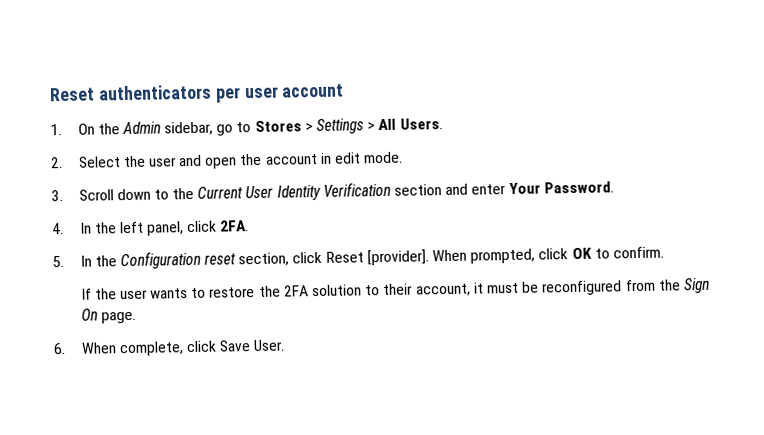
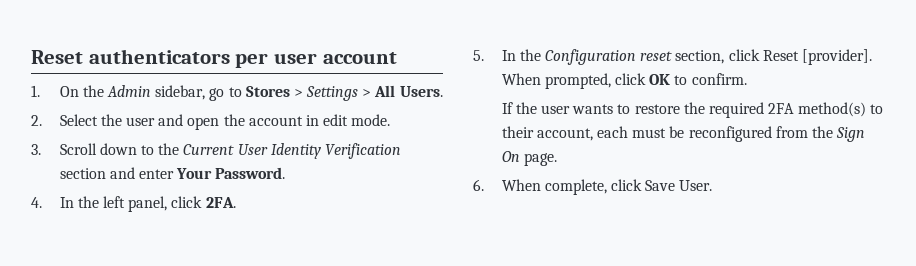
- If the user wants to restore the 2FA solution to their account, it must be reconfigured from the Sign On page.
+ If the user wants to restore the required 2FA method(s) to their account, each must be reconfigured from the Sign On page.

